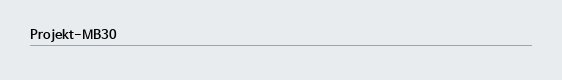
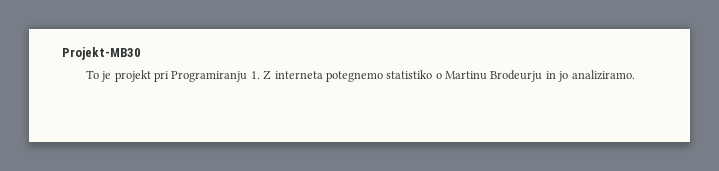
+ To je projekt pri Programiranju 1. Z interneta potegnemo statistiko o Martinu Brodeurju in jo analiziramo.

